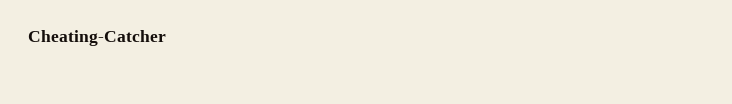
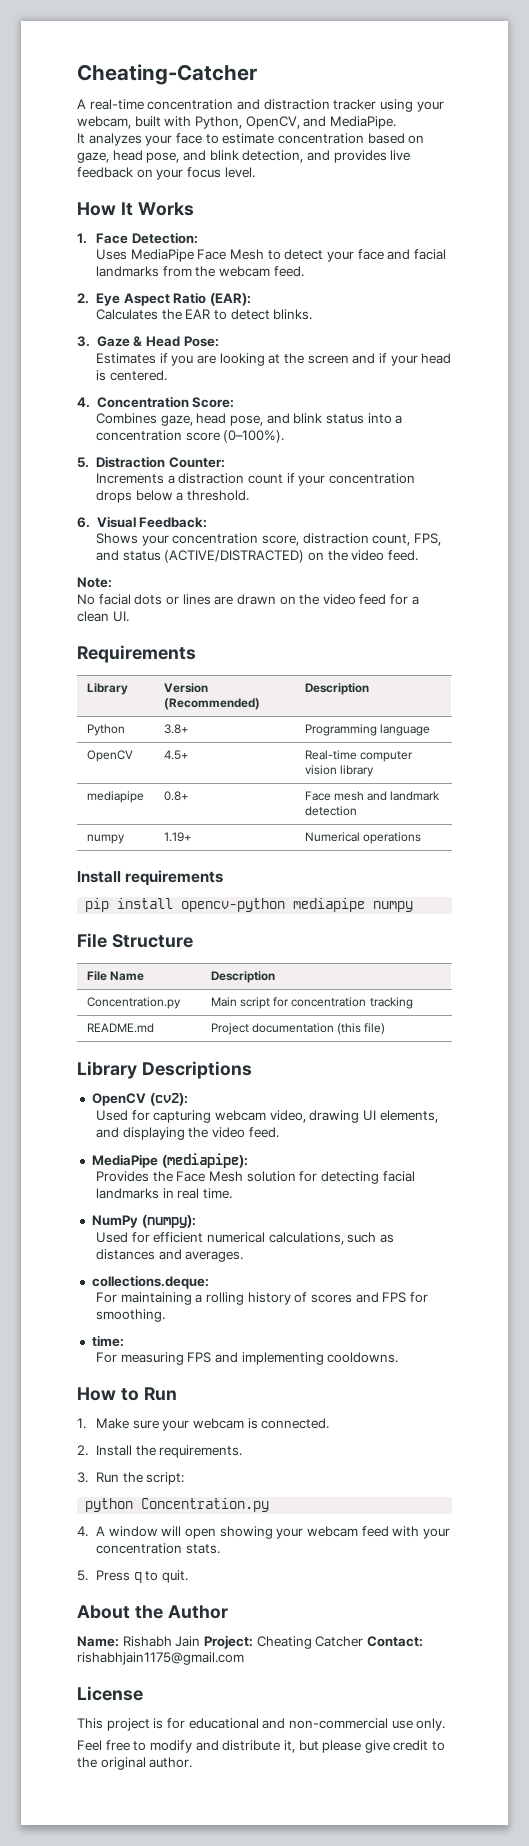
+ A real-time concentration and distraction tracker using your webcam, built with Python, OpenCV, and MediaPipe.
+ It analyzes your face to estimate concentration based on gaze, head pose, and blink detection, and provides live feedback on your focus level.
+ How It Works
+ 1. Face Detection:
+ Uses MediaPipe Face Mesh to detect your face and facial landmarks from the webcam feed.
+ 2. Eye Aspect Ratio (EAR):
+ Calculates the EAR to detect blinks.
+ 3. Gaze & Head Pose:
+ Estimates if you are looking at the screen and if your head is centered.
+ 4. Concentration Score:
+ Combines gaze, head pose, and blink status into a concentration score (0–100%).
+ 5. Distraction Counter:
+ Increments a distraction count if your concentration drops below a threshold.
+ 6. Visual Feedback:
+ Shows your concentration score, distraction count, FPS, and status (ACTIVE/DISTRACTED) on the video feed.
+ Note:
+ No facial dots or lines are drawn on the video feed for a clean UI.
+ Requirements
+ Library | Version (Recommended) | Description
+ Python | 3.8+ | Programming language
+ OpenCV | 4.5+ | Real-time computer vision library
+ mediapipe | 0.8+ | Face mesh and landmark detection
+ numpy | 1.19+ | Numerical operations
+ Install requirements
+ pip install opencv-python mediapipe numpy
+ File Structure
+ File Name | Description
+ Concentration.py | Main script for concentration tracking
+ README.md | Project documentation (this file)
+ Library Descriptions
+ OpenCV (cv2):
+ Used for capturing webcam video, drawing UI elements, and displaying the video feed.
+ MediaPipe (mediapipe):
+ Provides the Face Mesh solution for detecting facial landmarks in real time.
+ NumPy (numpy):
+ Used for efficient numerical calculations, such as distances and averages.
+ collections.deque:
+ For maintaining a rolling history of scores and FPS for smoothing.
+ time:
+ For measuring FPS and implementing cooldowns.
+ How to Run
+ 1. Make sure your webcam is connected.
+ 2. Install the requirements.
+ 3. Run the script:
+ python Concentration.py
+ 4. A window will open showing your webcam feed with your concentration stats.
+ 5. Press q to quit.
+ About the Author
+ Name: Rishabh Jain Project: Cheating Catcher Contact: rishabhjain1175@gmail.com
+ License
+ This project is for educational and non-commercial use only.
+ Feel free to modify and distribute it, but please give credit to the original author.

